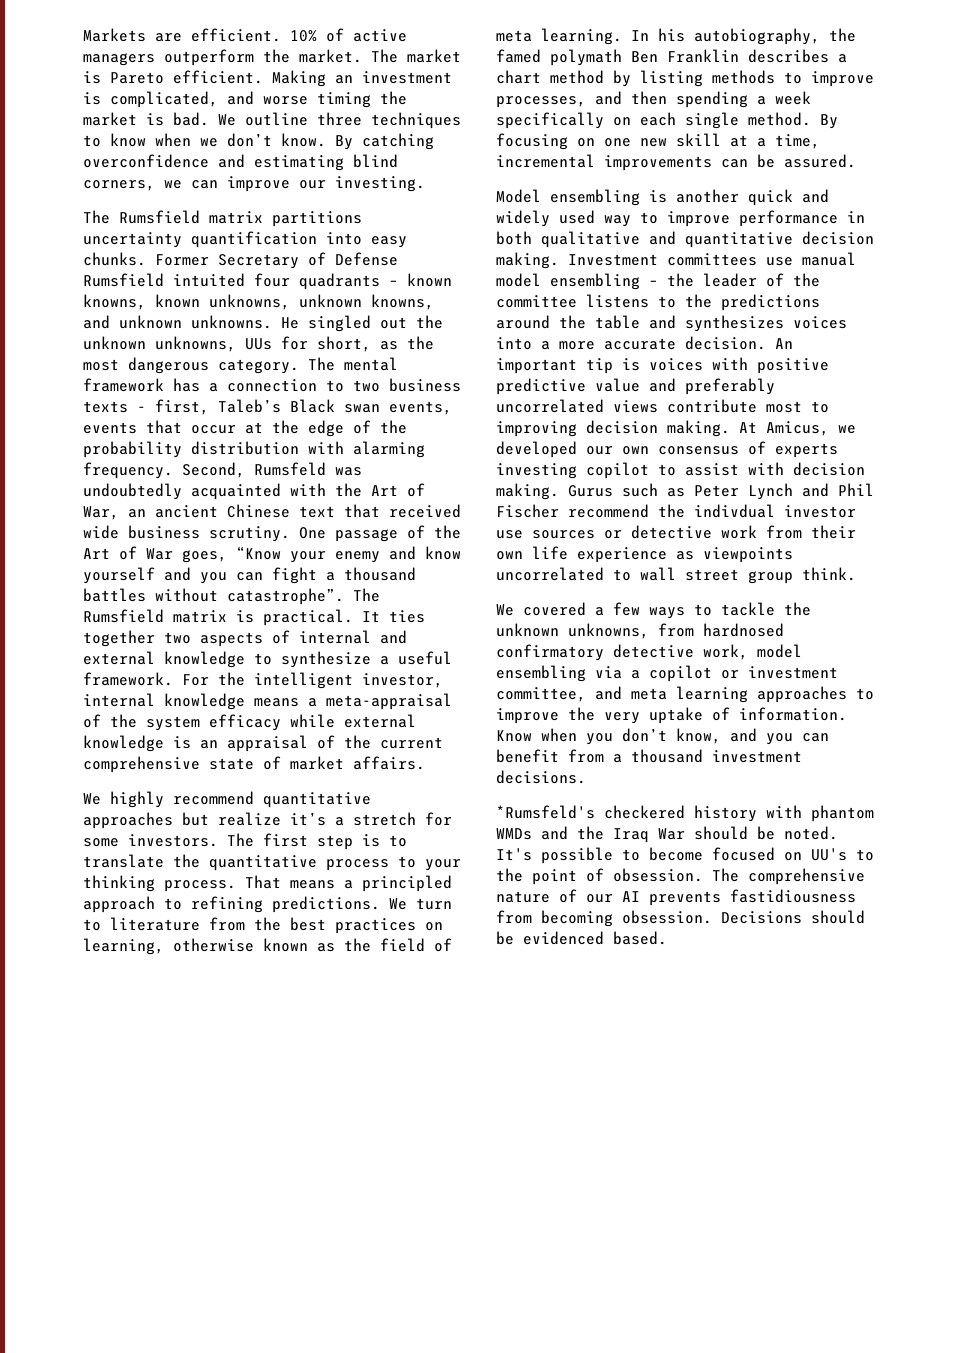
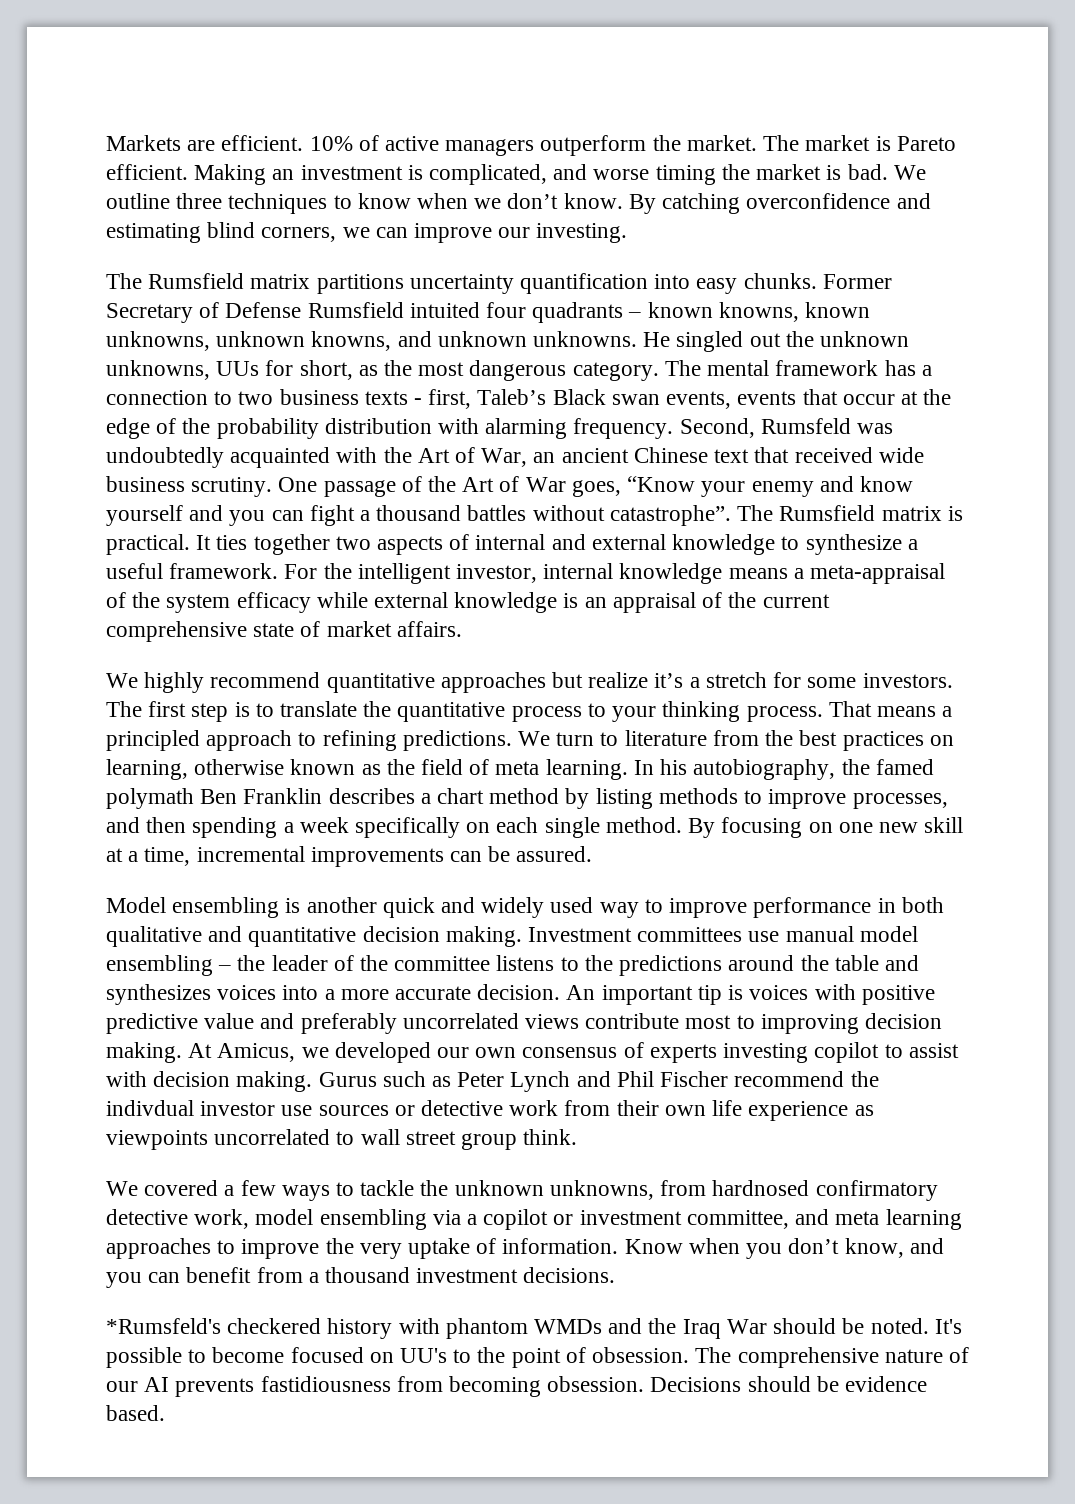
- Decisions should be evidenced based.
+ Decisions should be evidence based.

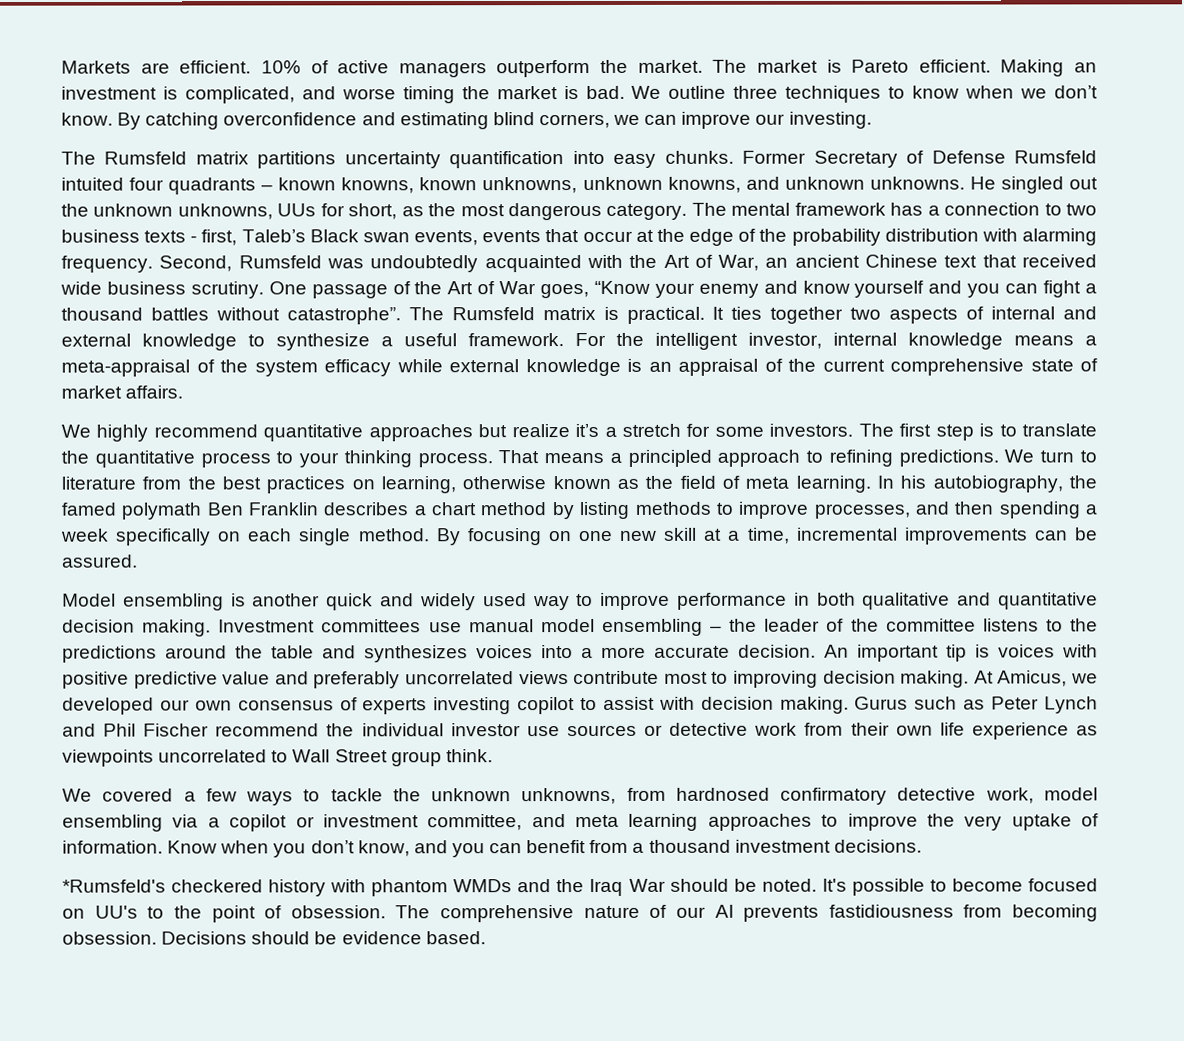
- The Rumsfield matrix partitions uncertainty quantification into easy chunks.
+ The Rumsfeld matrix partitions uncertainty quantification into easy chunks.
- Former Secretary of Defense Rumsfield intuited four quadrants – known knowns, known unknowns, unknown knowns, and unknown unknowns.
+ Former Secretary of Defense Rumsfeld intuited four quadrants – known knowns, known unknowns, unknown knowns, and unknown unknowns.
- The Rumsfield matrix is practical.
+ The Rumsfeld matrix is practical.
- Gurus such as Peter Lynch and Phil Fischer recommend the indivdual investor use sources or detective work from their own life experience as viewpoints uncorrelated to wall street group think.
+ Gurus such as Peter Lynch and Phil Fischer recommend the individual investor use sources or detective work from their own life experience as viewpoints uncorrelated to Wall Street group think.

